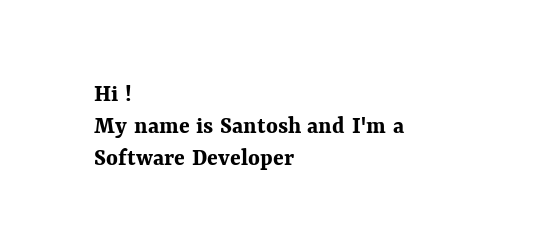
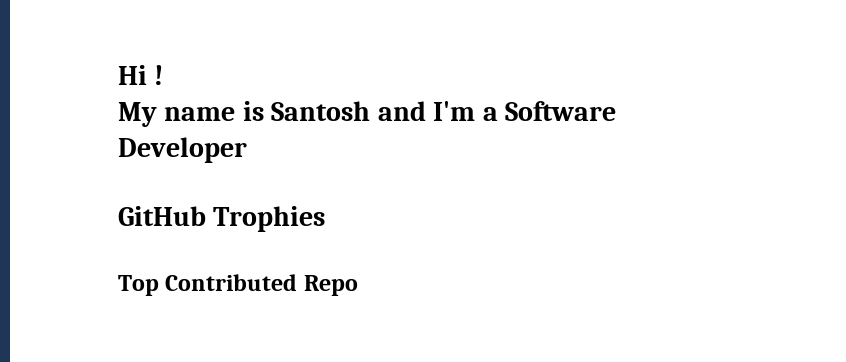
+ GitHub Trophies
+ Top Contributed Repo

